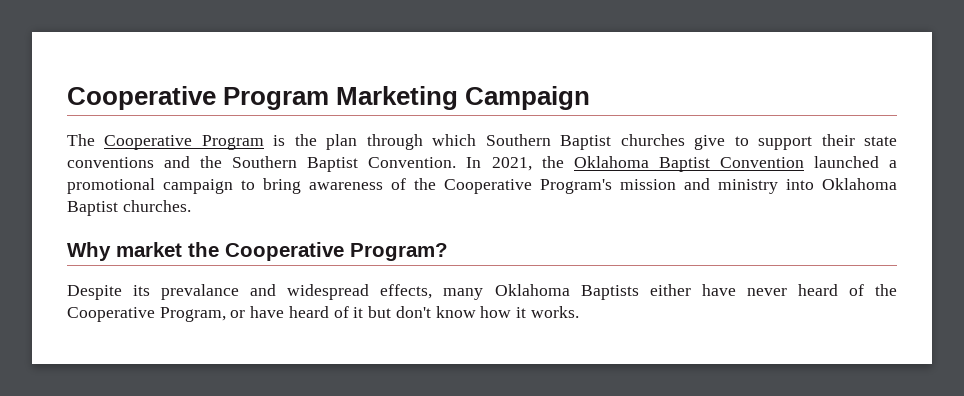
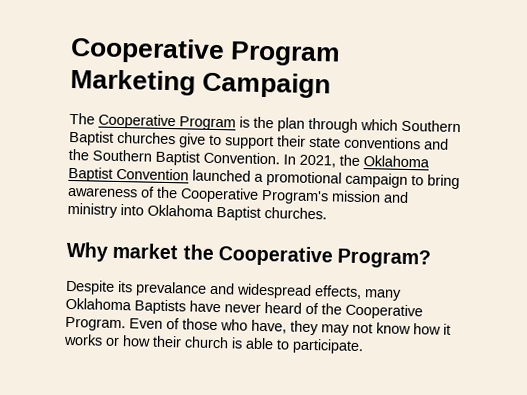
- Despite its prevalance and widespread effects, many Oklahoma Baptists either have never heard of the Cooperative Program, or have heard of it but don't know how it works.
+ Despite its prevalance and widespread effects, many Oklahoma Baptists have never heard of the Cooperative Program. Even of those who have, they may not know how it works or how their church is able to participate.

